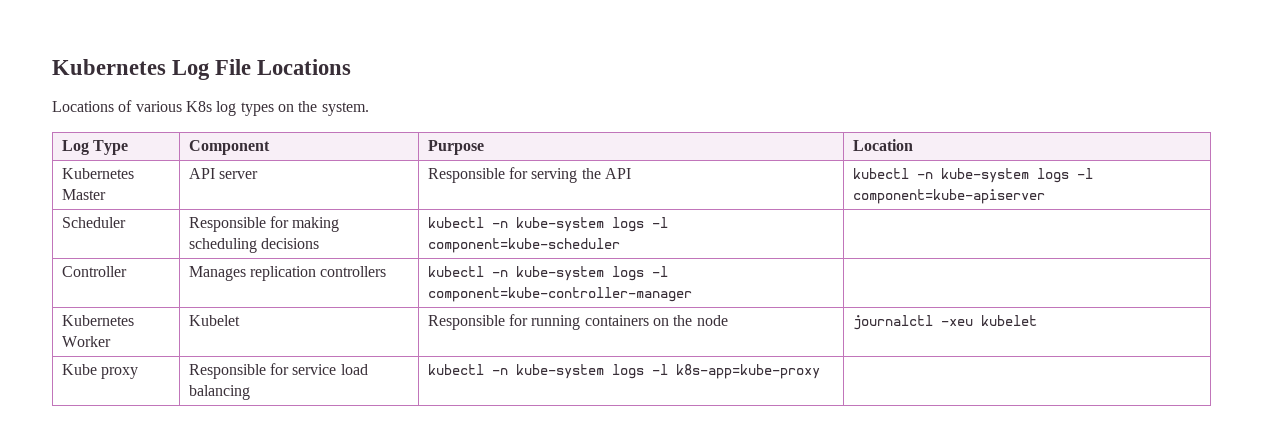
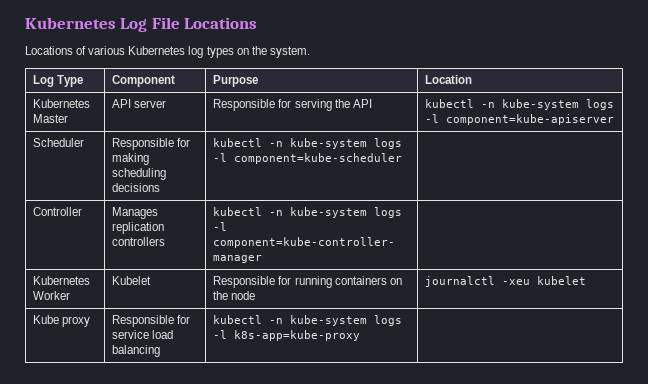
- Locations of various K8s log types on the system.
+ Locations of various Kubernetes log types on the system.

